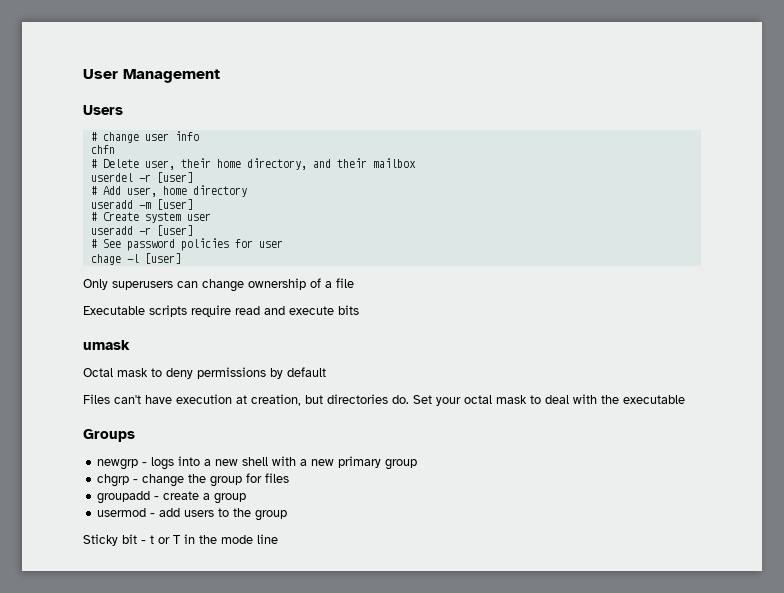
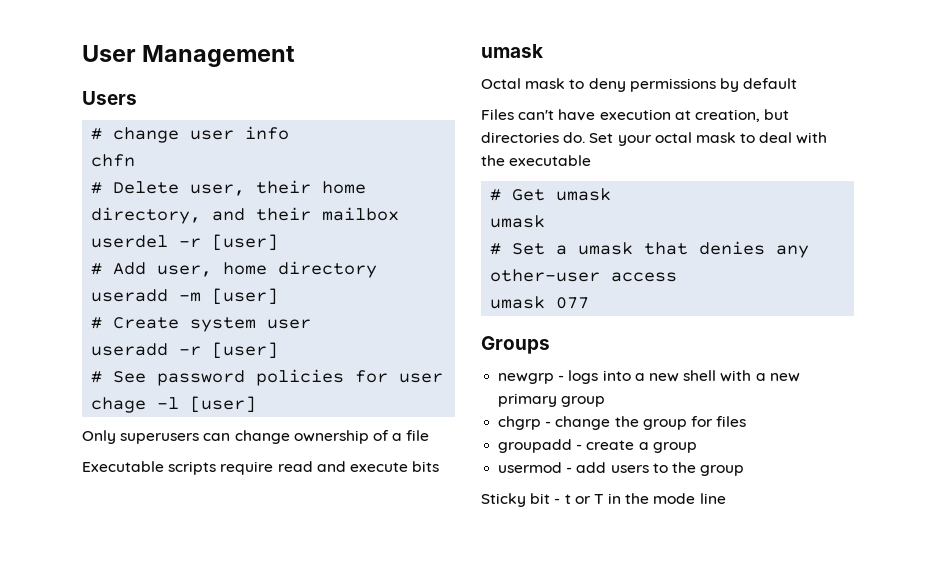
+ # Get umask
+ umask
+ # Set a umask that denies any other-user access
+ umask 077

